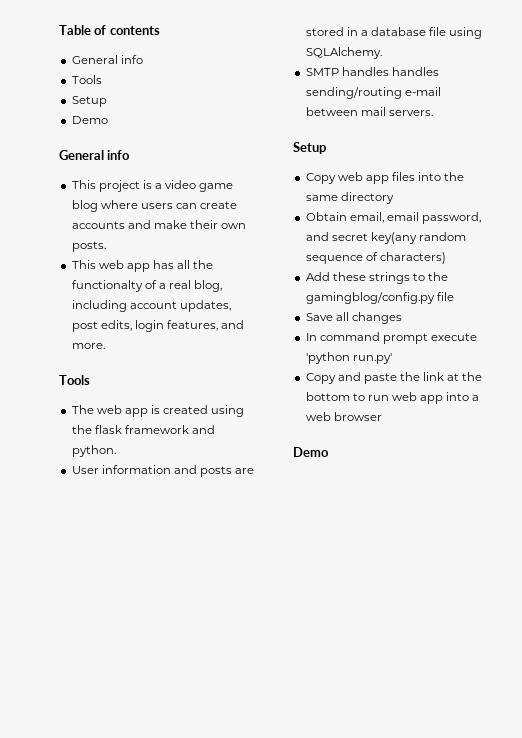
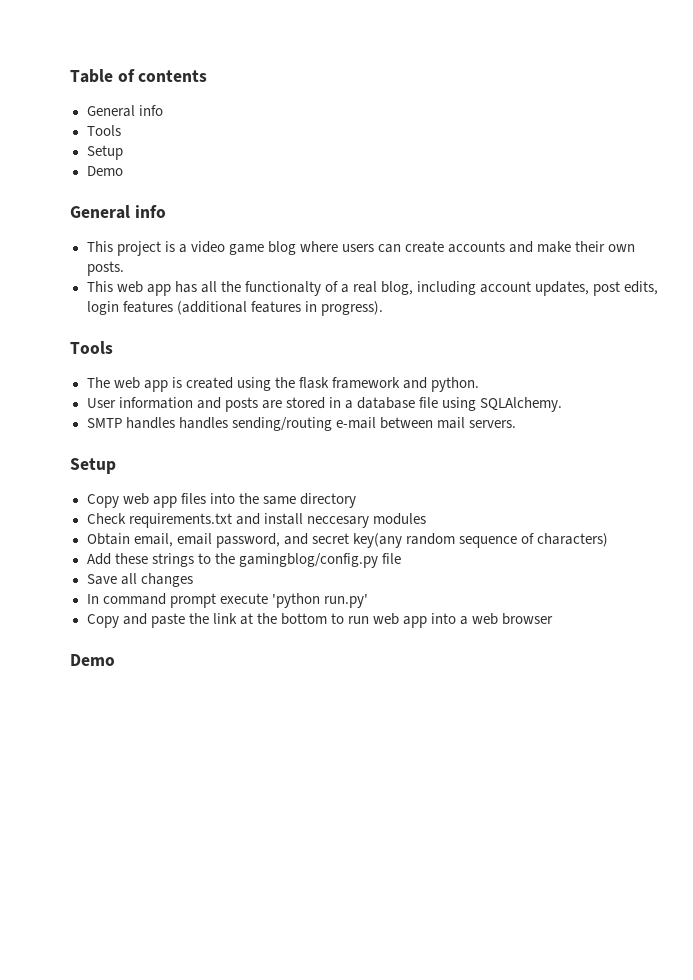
- This web app has all the functionalty of a real blog, including account updates, post edits, login features, and more.
+ This web app has all the functionalty of a real blog, including account updates, post edits, login features (additional features in progress).
+ Check requirements.txt and install neccesary modules

